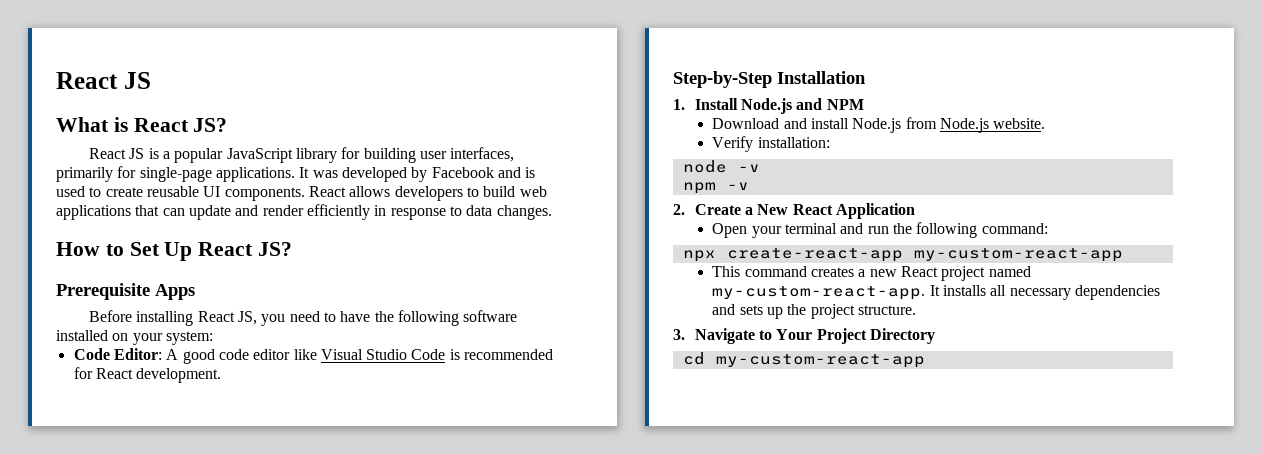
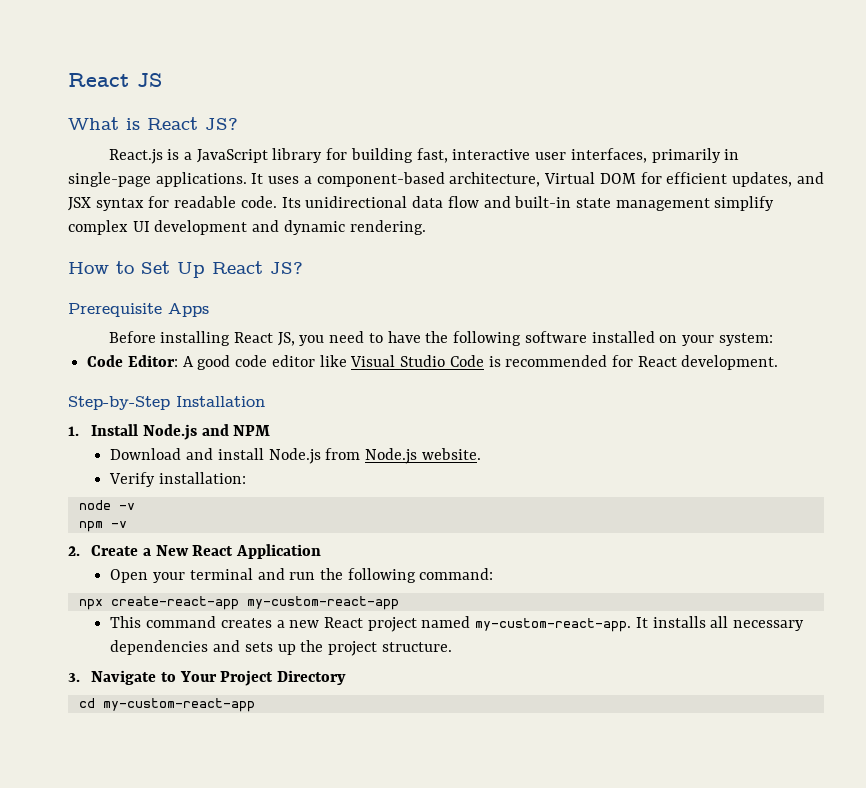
- React JS is a popular JavaScript library for building user interfaces, primarily for single-page applications.
+ React.js is a JavaScript library for building fast, interactive user interfaces, primarily in single-page applications.
- It was developed by Facebook and is used to create reusable UI components. React allows developers to build web applications that can update and render efficiently in response to data changes.
+ It uses a component-based architecture, Virtual DOM for efficient updates, and JSX syntax for readable code. Its unidirectional data flow and built-in state management simplify complex UI development and dynamic rendering.

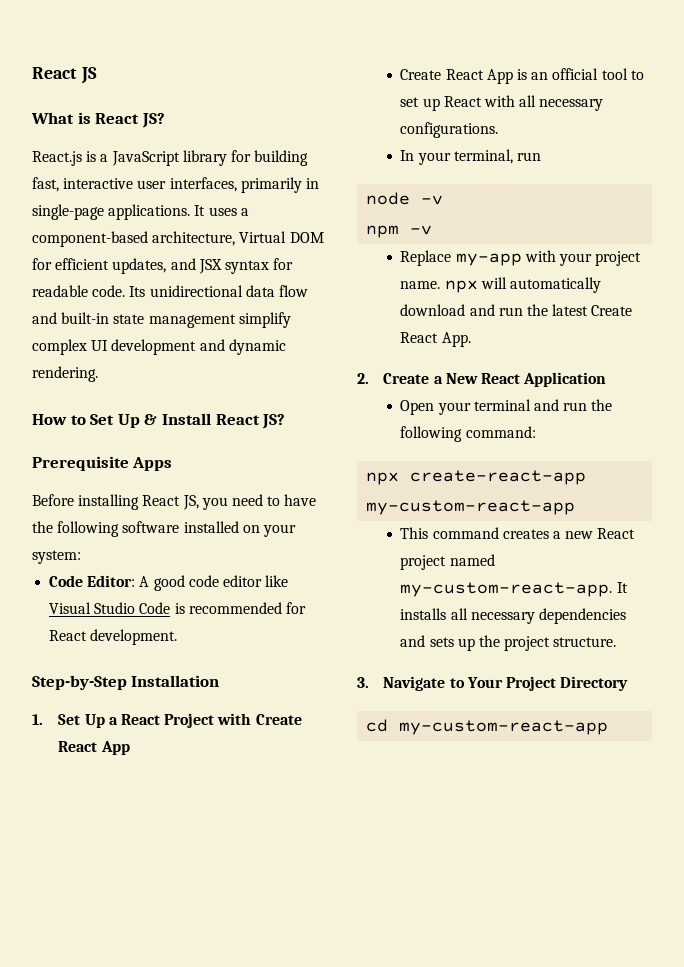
- How to Set Up React JS?
+ How to Set Up & Install React JS?
- 1. Install Node.js and NPM
- Download and install Node.js from Node.js website.
- Verify installation:
+ 1. Set Up a React Project with Create React App
+ Create React App is an official tool to set up React with all necessary configurations.
+ In your terminal, run
  node -v
  npm -v
+ Replace my-app with your project name. npx will automatically download and run the latest Create React App.

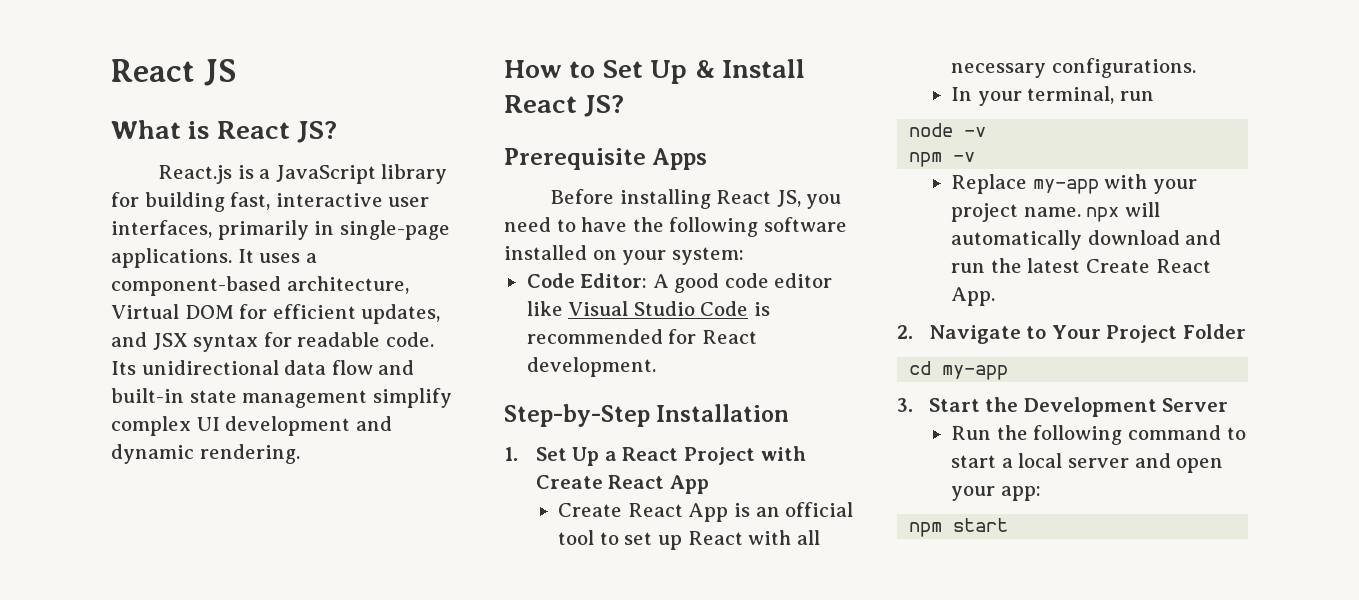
- 2. Create a New React Application
- Open your terminal and run the following command:
- npx create-react-app my-custom-react-app
- This command creates a new React project named my-custom-react-app. It installs all necessary dependencies and sets up the project structure.
- 3. Navigate to Your Project Directory
+ 2. Navigate to Your Project Folder
- cd my-custom-react-app
+ cd my-app
+ 3. Start the Development Server
+ Run the following command to start a local server and open your app:
+ npm start

